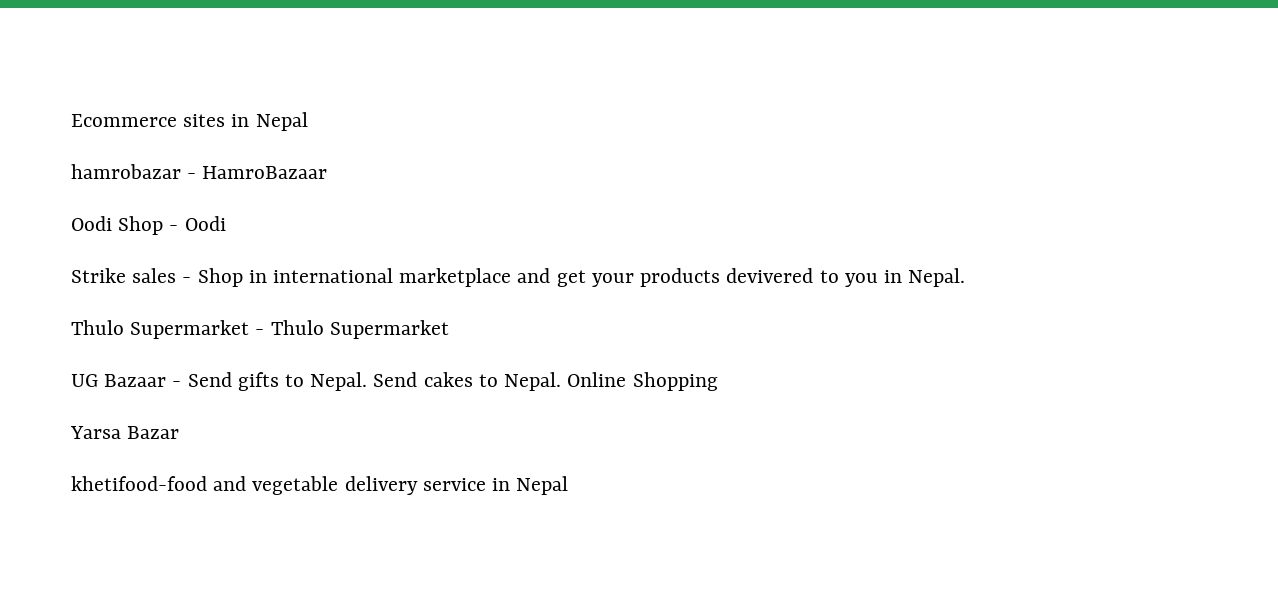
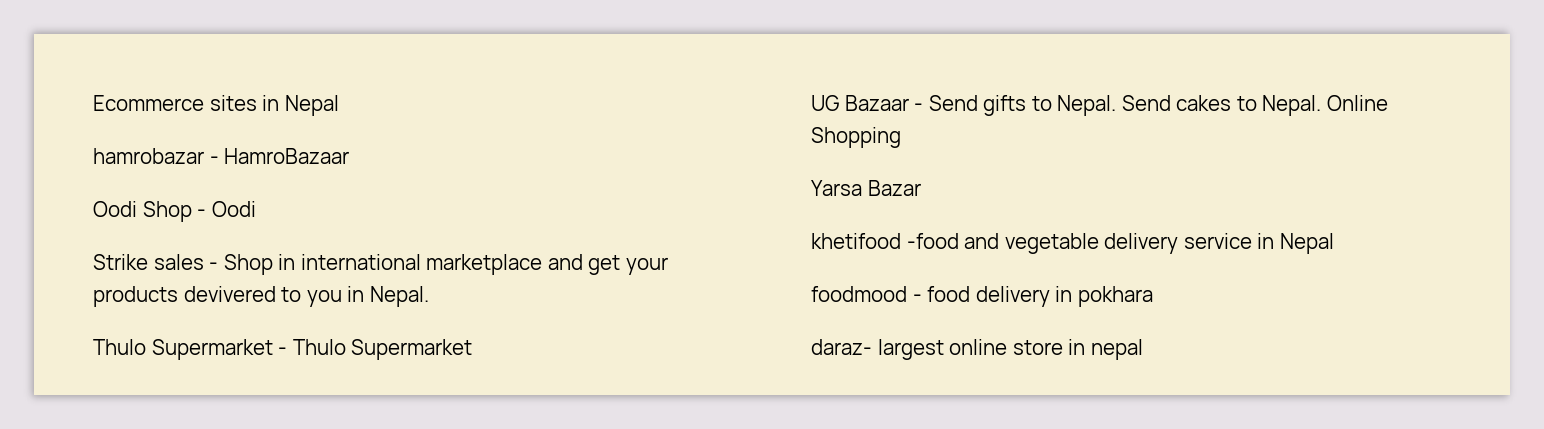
- khetifood-food and vegetable delivery service in Nepal
+ khetifood -food and vegetable delivery service in Nepal
+ foodmood - food delivery in pokhara
+ daraz- largest online store in nepal

